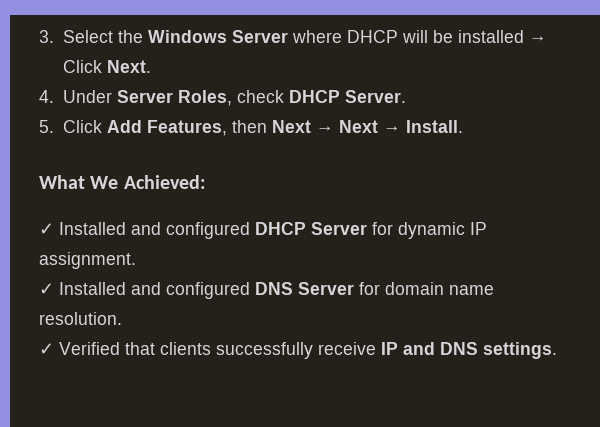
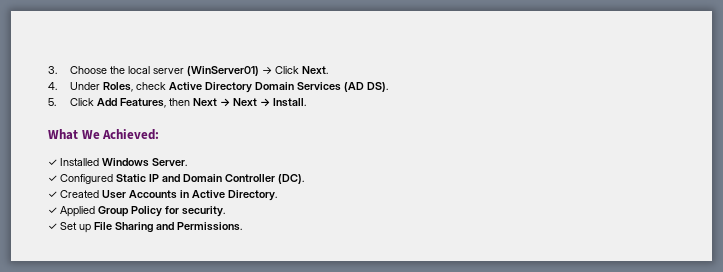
- 3. Select the Windows Server where DHCP will be installed → Click Next.
+ 3. Choose the local server (WinServer01) → Click Next.
- 4. Under Server Roles, check DHCP Server.
+ 4. Under Roles, check Active Directory Domain Services (AD DS).
- ✓ Installed and configured DHCP Server for dynamic IP assignment.
- ✓ Installed and configured DNS Server for domain name resolution.
- ✓ Verified that clients successfully receive IP and DNS settings.
+ ✓ Installed Windows Server.
+ ✓ Configured Static IP and Domain Controller (DC).
+ ✓ Created User Accounts in Active Directory.
+ ✓ Applied Group Policy for security.
+ ✓ Set up File Sharing and Permissions.

